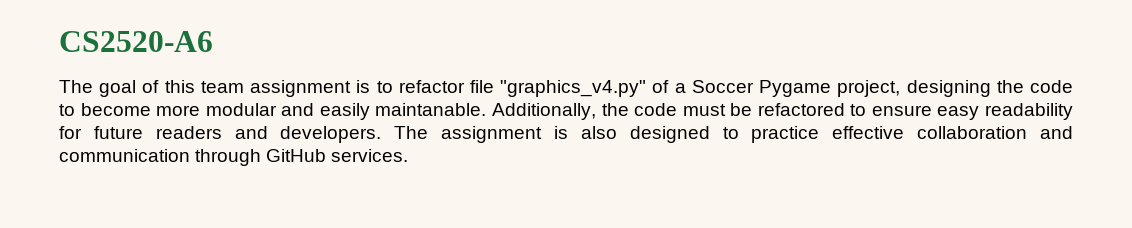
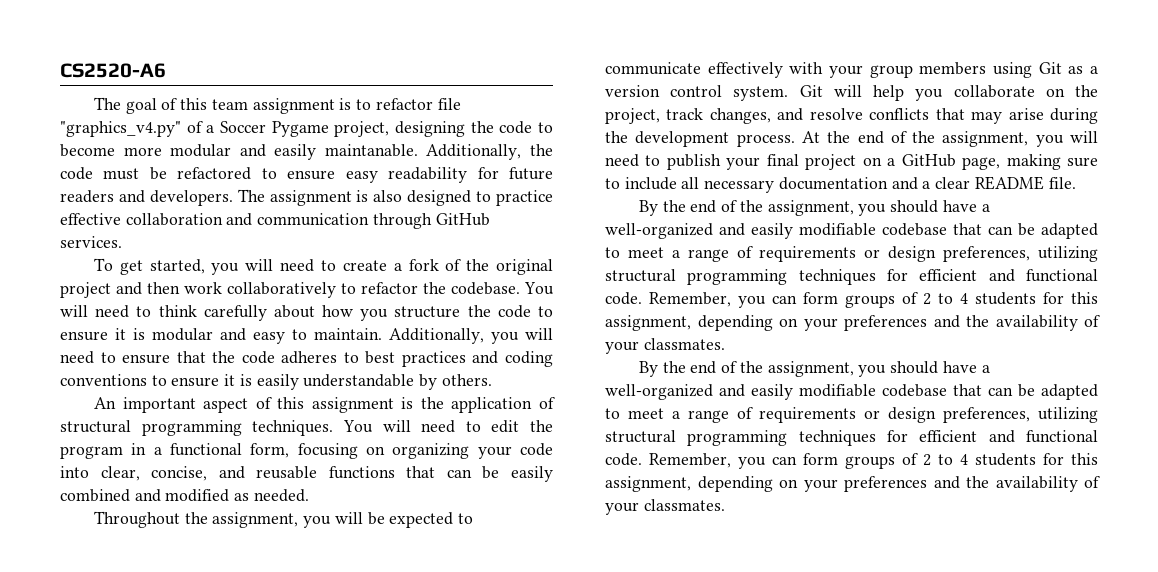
+ To get started, you will need to create a fork of the original project and then work collaboratively to refactor the codebase. You will need to think carefully about how you structure the code to ensure it is modular and easy to maintain. Additionally, you will need to ensure that the code adheres to best practices and coding conventions to ensure it is easily understandable by others.
+ An important aspect of this assignment is the application of structural programming techniques. You will need to edit the program in a functional form, focusing on organizing your code into clear, concise, and reusable functions that can be easily combined and modified as needed.
+ Throughout the assignment, you will be expected to communicate effectively with your group members using Git as a version control system. Git will help you collaborate on the project, track changes, and resolve conflicts that may arise during the development process. At the end of the assignment, you will need to publish your final project on a GitHub page, making sure to include all necessary documentation and a clear README file.
+ By the end of the assignment, you should have a well-organized and easily modifiable codebase that can be adapted to meet a range of requirements or design preferences, utilizing structural programming techniques for efficient and functional code. Remember, you can form groups of 2 to 4 students for this assignment, depending on your preferences and the availability of your classmates.
+ By the end of the assignment, you should have a well-organized and easily modifiable codebase that can be adapted to meet a range of requirements or design preferences, utilizing structural programming techniques for efficient and functional code. Remember, you can form groups of 2 to 4 students for this assignment, depending on your preferences and the availability of your classmates.

